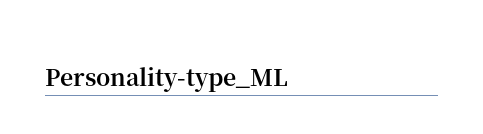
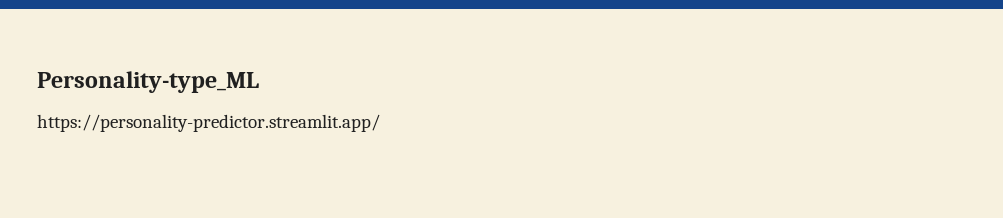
+ https://personality-predictor.streamlit.app/

